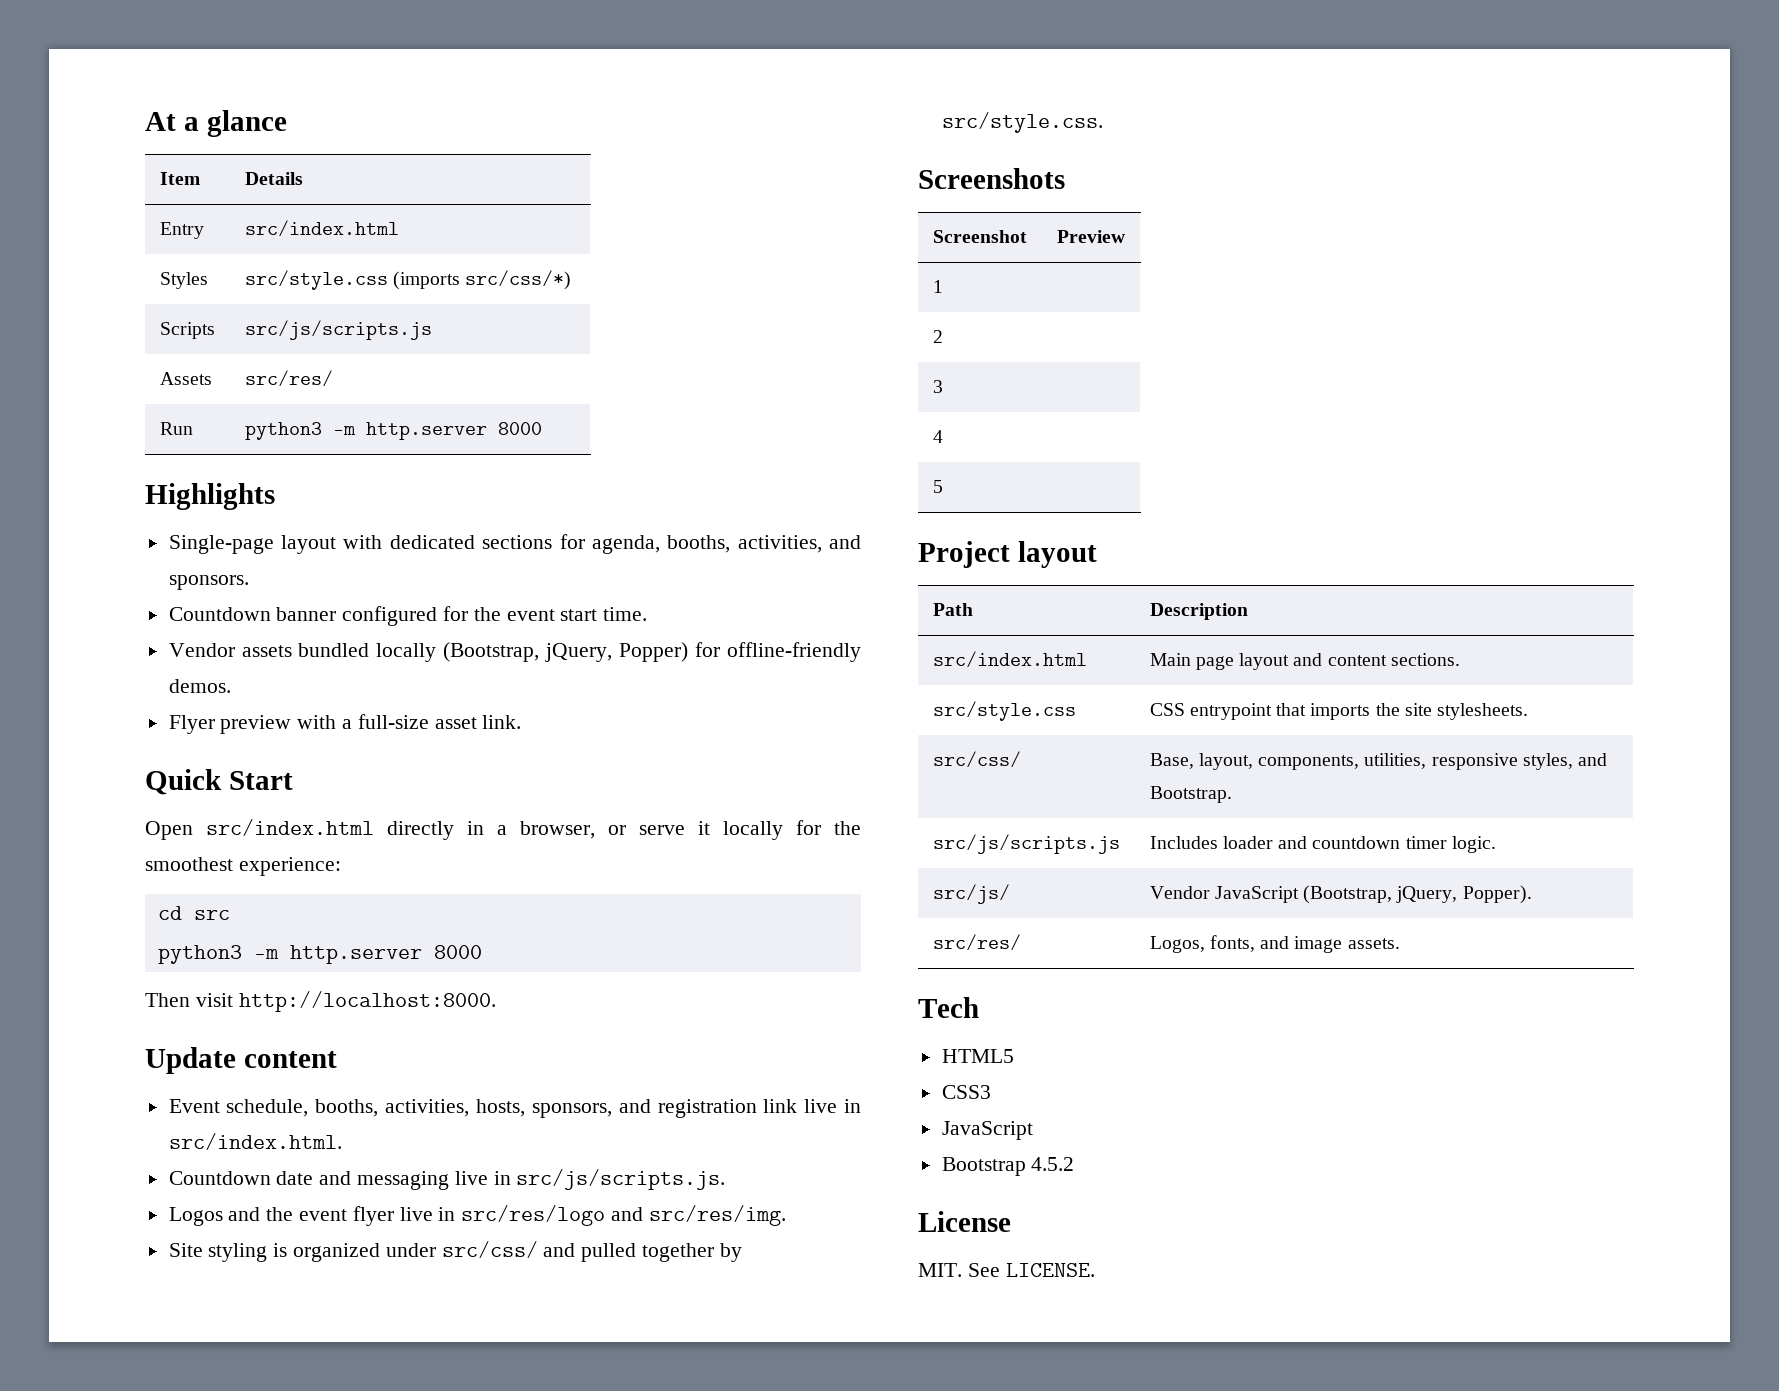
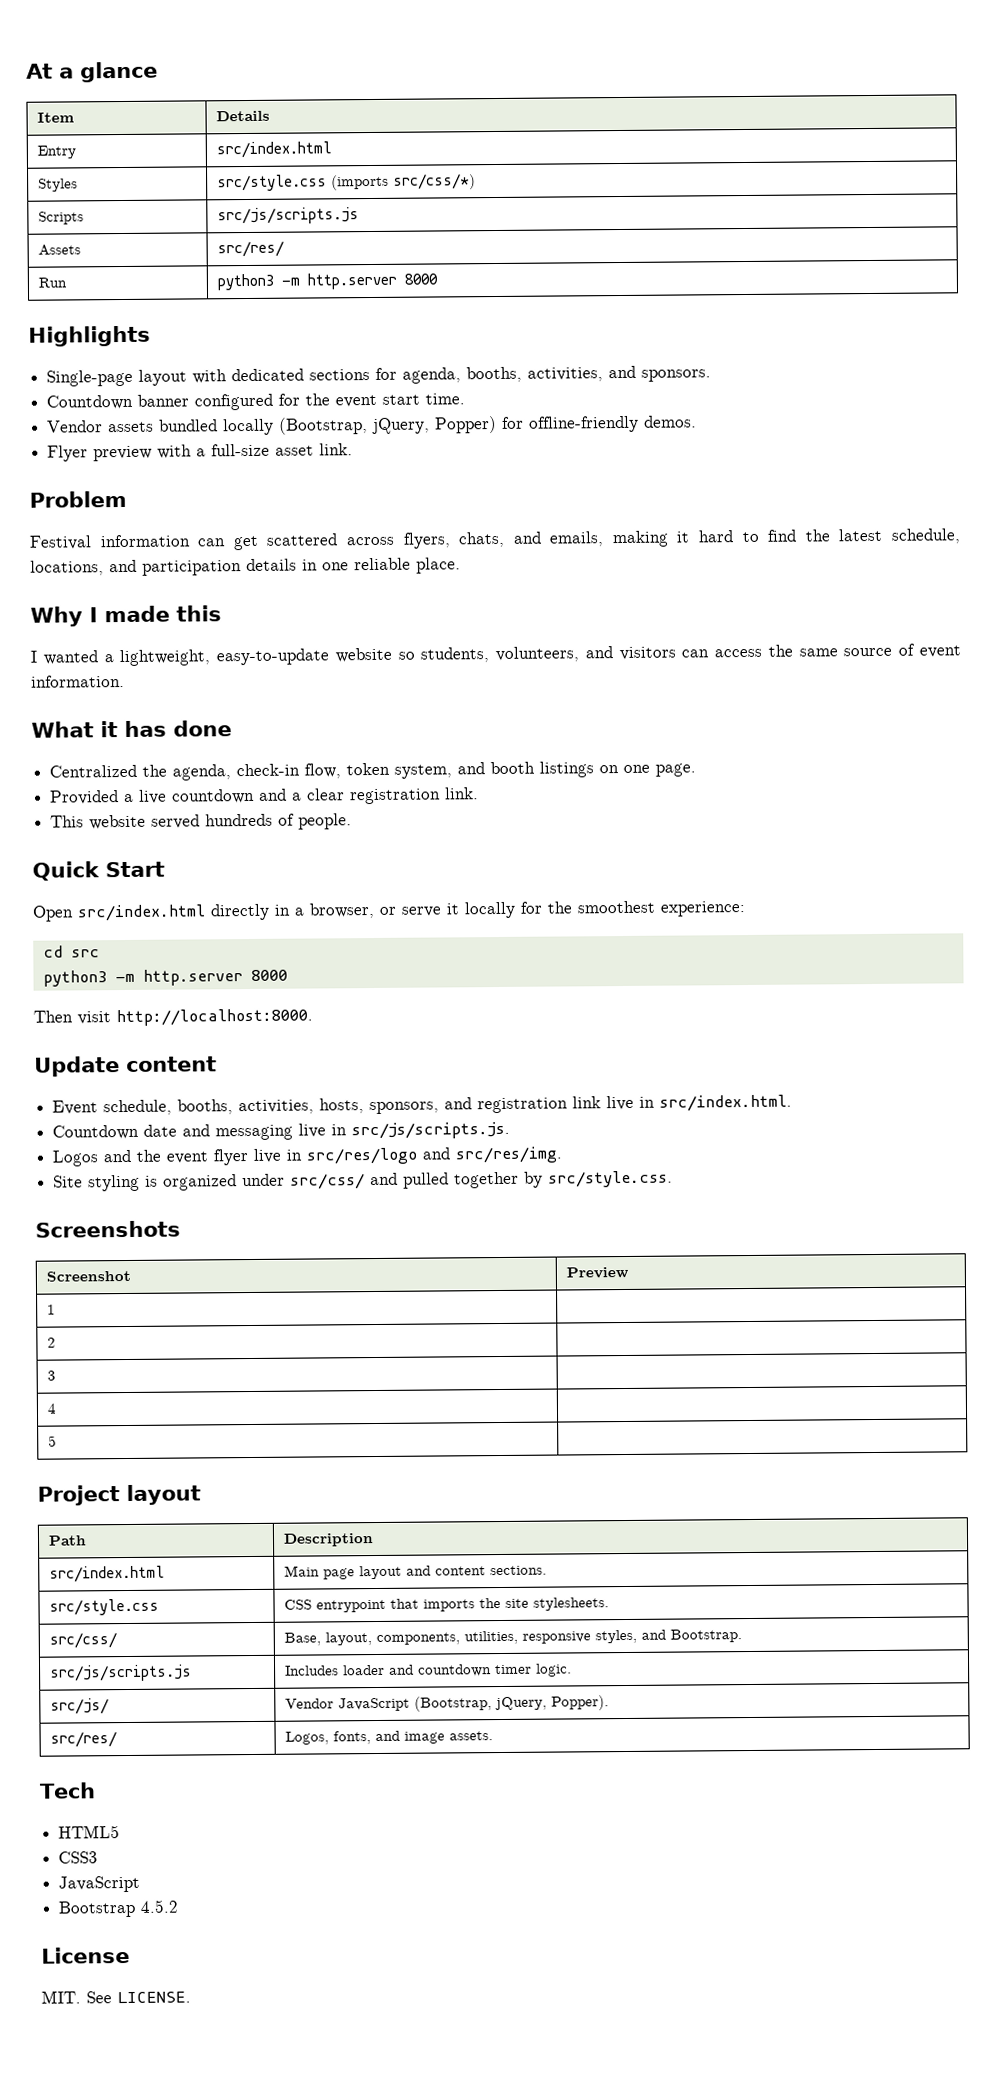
+ Problem
+ Festival information can get scattered across flyers, chats, and emails, making it hard to find the latest schedule, locations, and participation details in one reliable place.
+ Why I made this
+ I wanted a lightweight, easy-to-update website so students, volunteers, and visitors can access the same source of event information.
+ What it has done
+ Centralized the agenda, check-in flow, token system, and booth listings on one page.
+ Provided a live countdown and a clear registration link.
+ This website served hundreds of people.

